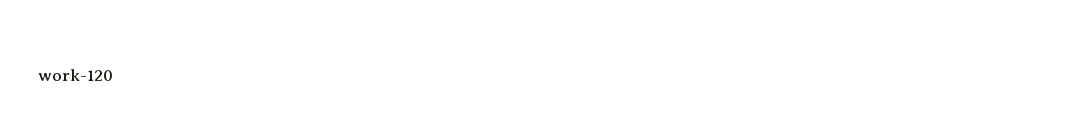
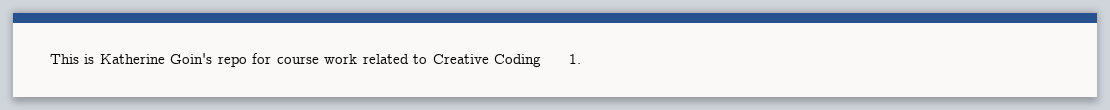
- work-120
+ This is Katherine Goin's repo for course work related to Creative Coding 1.

